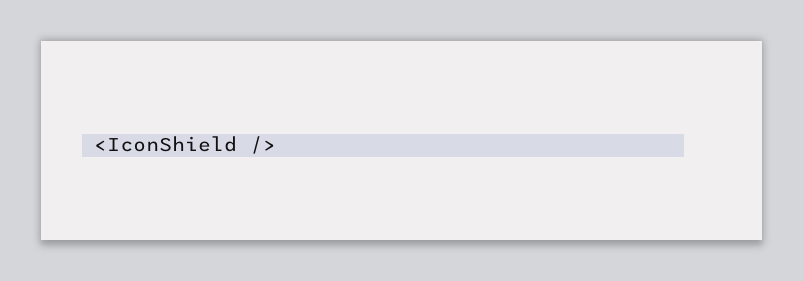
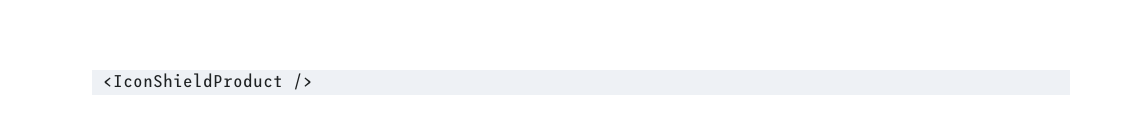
- <IconShield />
+ <IconShieldProduct />

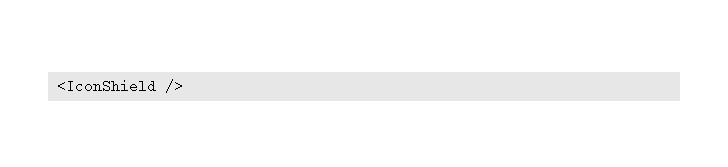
- <IconShieldProduct />
+ <IconShield />

